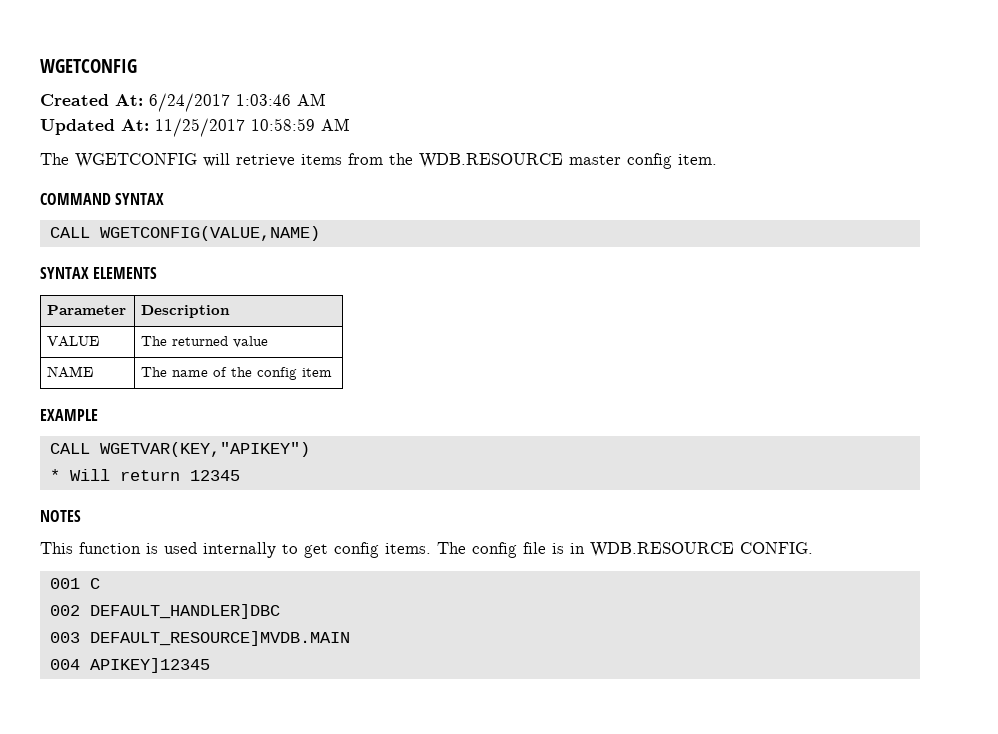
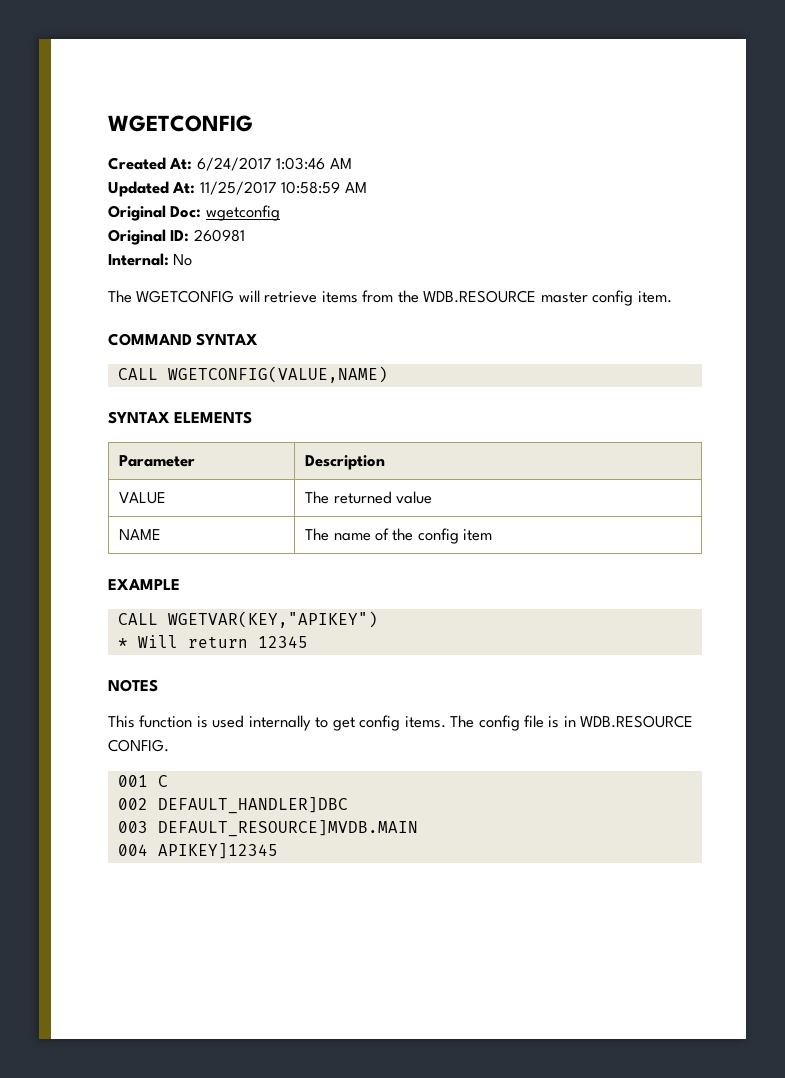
+ Original Doc: wgetconfig
+ Original ID: 260981
+ Internal: No

